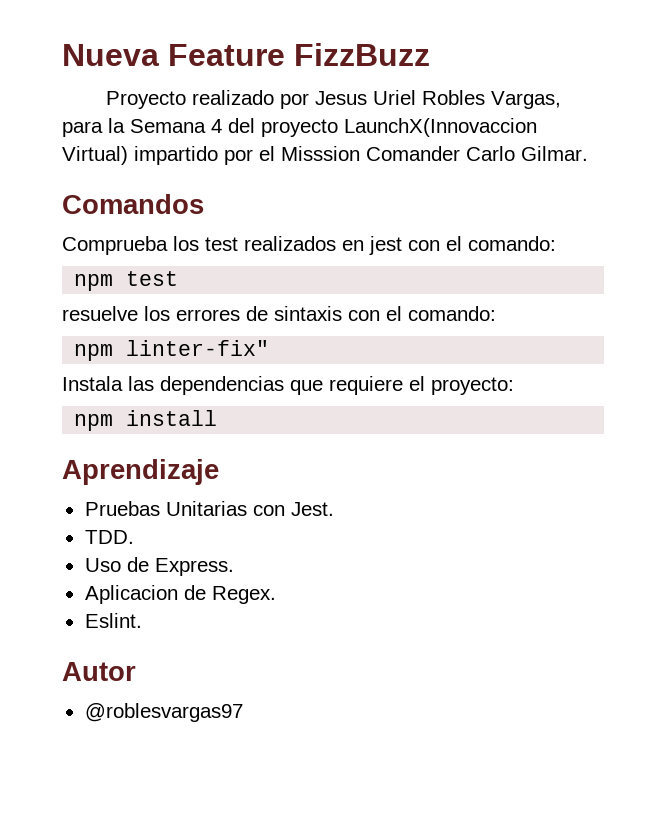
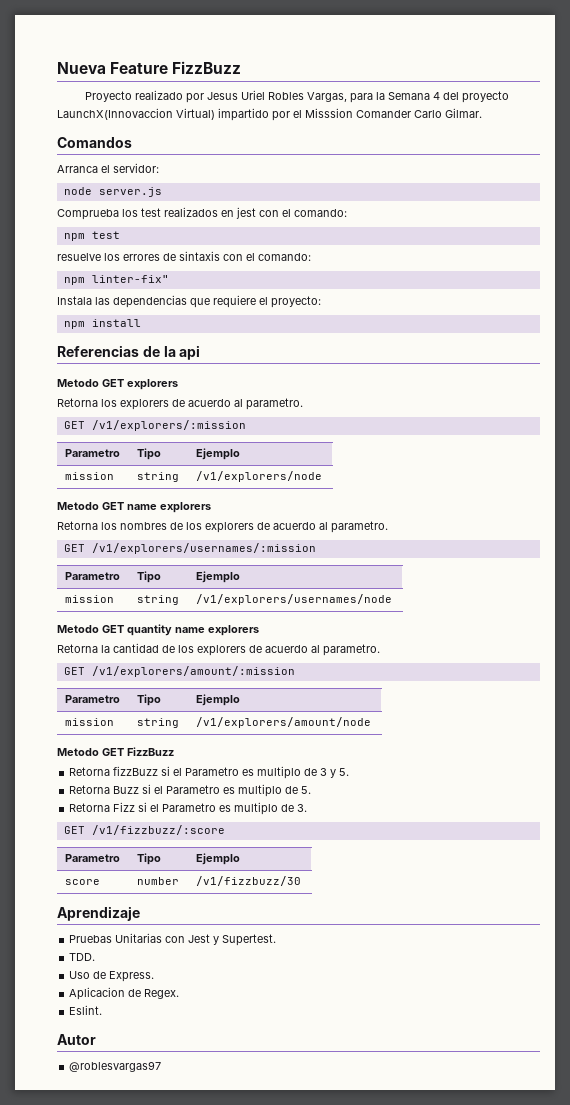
+ Arranca el servidor:
+ node server.js
+ Referencias de la api
+ Metodo GET explorers
+ Retorna los explorers de acuerdo al parametro.
+ GET /v1/explorers/:mission
+ Parametro | Tipo | Ejemplo
+ mission | string | /v1/explorers/node
+ Metodo GET name explorers
+ Retorna los nombres de los explorers de acuerdo al parametro.
+ GET /v1/explorers/usernames/:mission
+ Parametro | Tipo | Ejemplo
+ mission | string | /v1/explorers/usernames/node
+ Metodo GET quantity name explorers
+ Retorna la cantidad de los explorers de acuerdo al parametro.
+ GET /v1/explorers/amount/:mission
+ Parametro | Tipo | Ejemplo
+ mission | string | /v1/explorers/amount/node
+ Metodo GET FizzBuzz
+ Retorna fizzBuzz si el Parametro es multiplo de 3 y 5.
+ Retorna Buzz si el Parametro es multiplo de 5.
+ Retorna Fizz si el Parametro es multiplo de 3.
+ GET /v1/fizzbuzz/:score
+ Parametro | Tipo | Ejemplo
+ score | number | /v1/fizzbuzz/30
- Pruebas Unitarias con Jest.
+ Pruebas Unitarias con Jest y Supertest.

